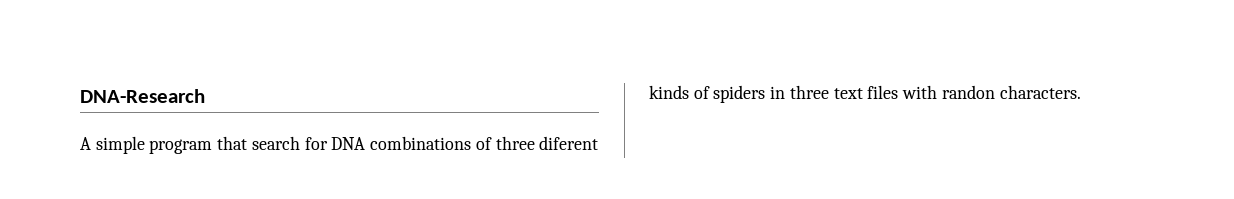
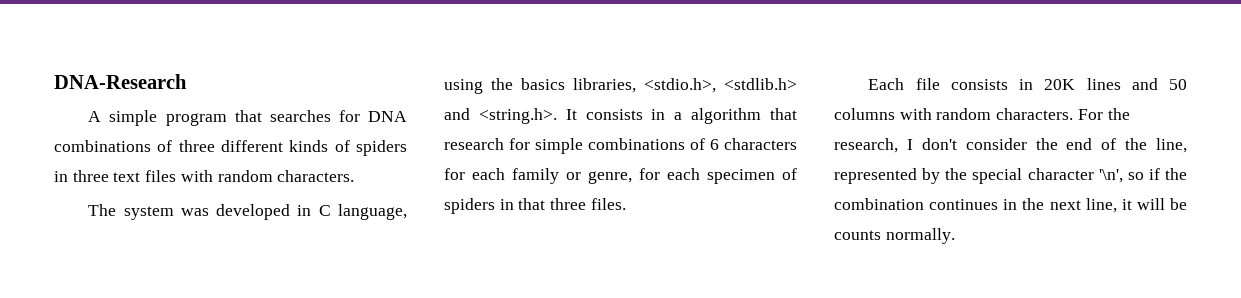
- A simple program that search for DNA combinations of three diferent kinds of spiders in three text files with randon characters.
+ A simple program that searches for DNA combinations of three different kinds of spiders in three text files with random characters.
+ The system was developed in C language, using the basics libraries, <stdio.h>, <stdlib.h> and <string.h>. It consists in a algorithm that research for simple combinations of 6 characters for each family or genre, for each specimen of spiders in that three files.
+ Each file consists in 20K lines and 50 columns with random characters. For the research, I don't consider the end of the line, represented by the special character '\n', so if the combination continues in the next line, it will be counts normally.

